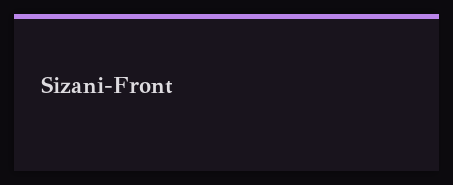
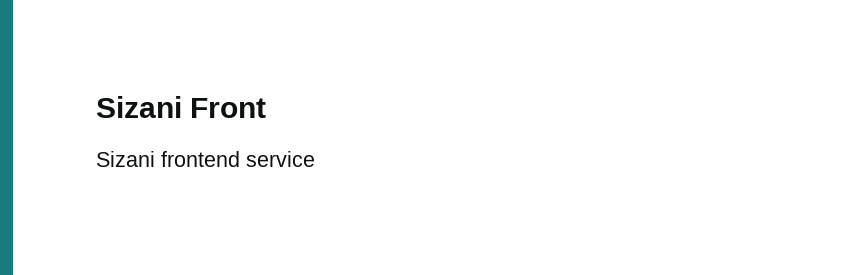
- Sizani-Front
+ Sizani Front
+ Sizani frontend service

